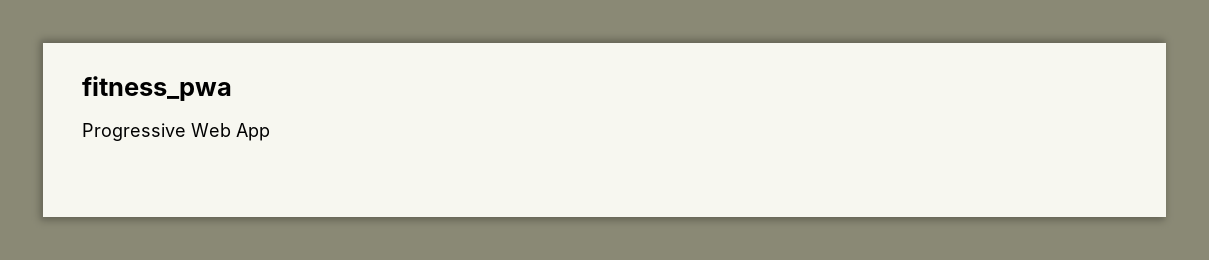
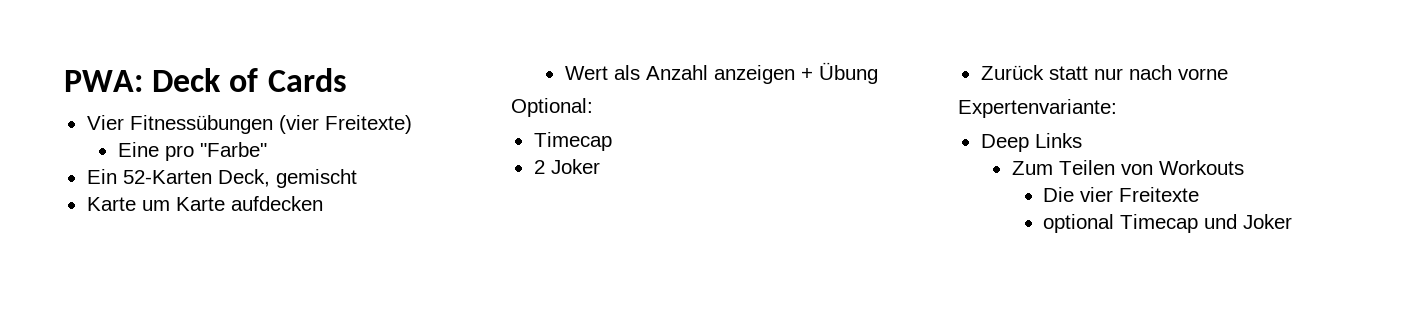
- fitness_pwa
- Progressive Web App
+ PWA: Deck of Cards
+ Vier Fitnessübungen (vier Freitexte)
+ Eine pro "Farbe"
+ Ein 52-Karten Deck, gemischt
+ Karte um Karte aufdecken
+ Wert als Anzahl anzeigen + Übung
+ Optional:
+ Timecap
+ 2 Joker
+ Zurück statt nur nach vorne
+ Expertenvariante:
+ Deep Links
+ Zum Teilen von Workouts
+ Die vier Freitexte
+ optional Timecap und Joker

